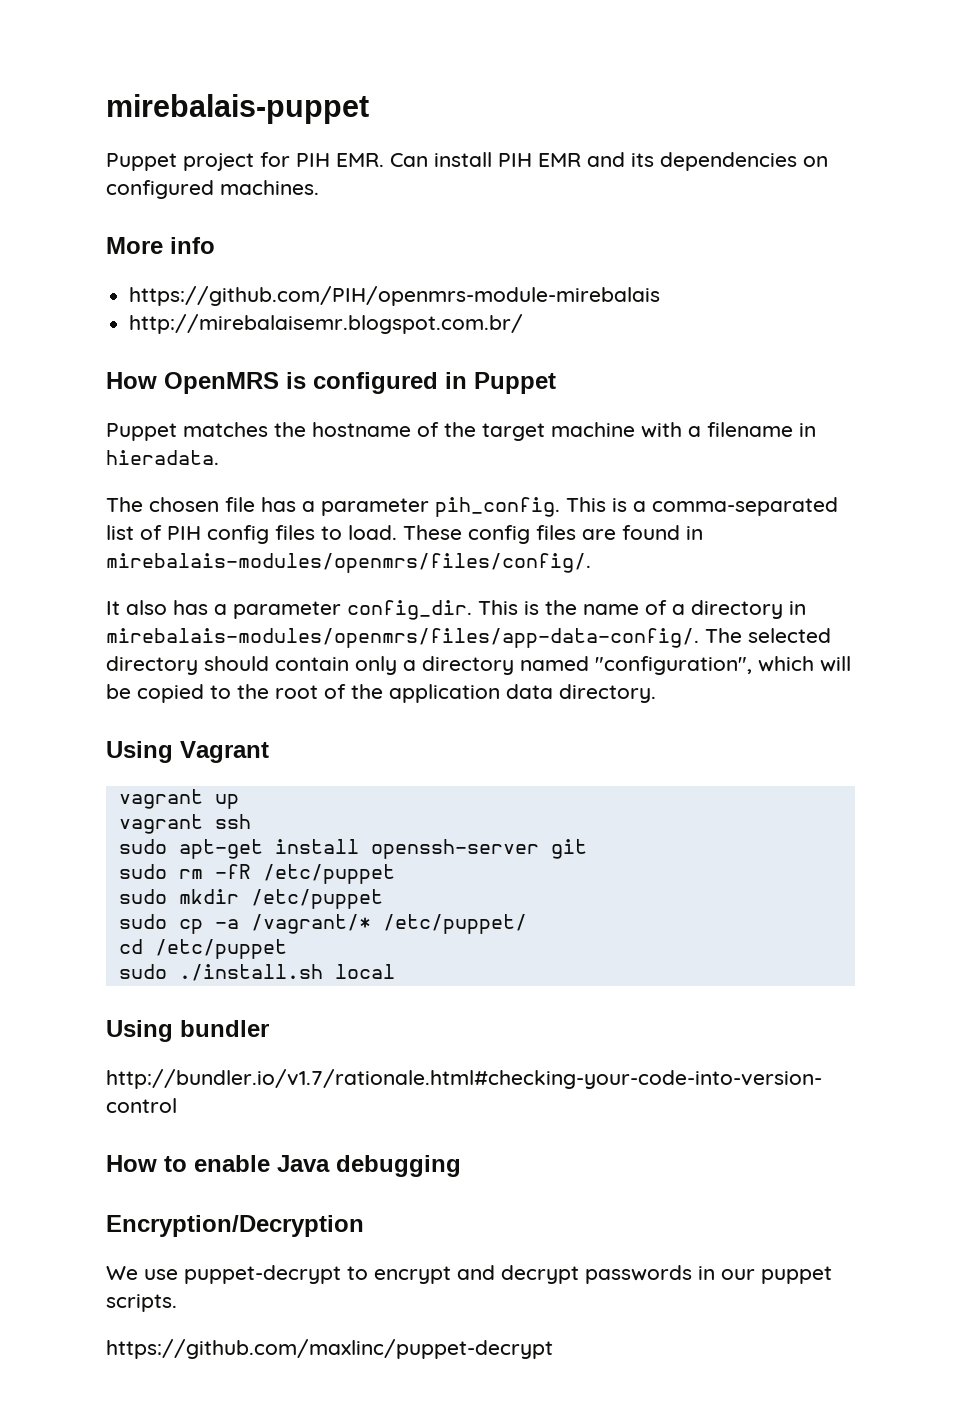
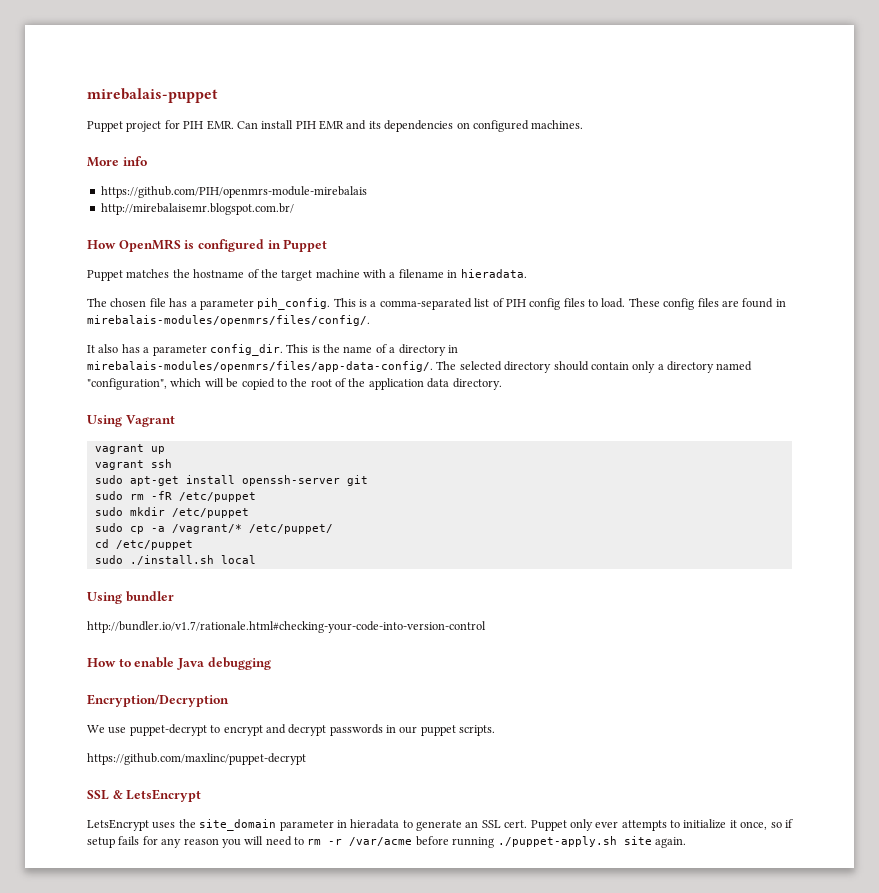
+ SSL & LetsEncrypt
+ LetsEncrypt uses the site_domain parameter in hieradata to generate an SSL cert. Puppet only ever attempts to initialize it once, so if setup fails for any reason you will need to rm -r /var/acme before running ./puppet-apply.sh site again.

